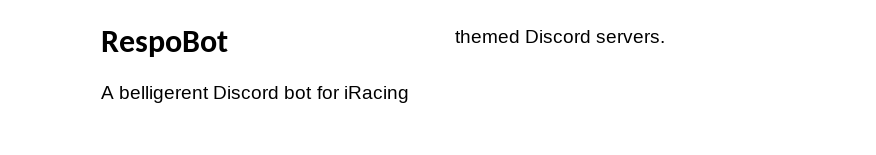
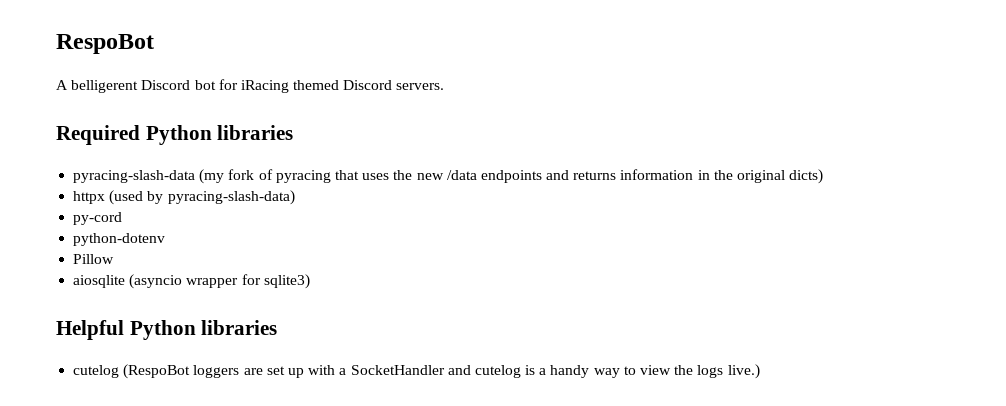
+ Required Python libraries
+ pyracing-slash-data (my fork of pyracing that uses the new /data endpoints and returns information in the original dicts)
+ httpx (used by pyracing-slash-data)
+ py-cord
+ python-dotenv
+ Pillow
+ aiosqlite (asyncio wrapper for sqlite3)
+ Helpful Python libraries
+ cutelog (RespoBot loggers are set up with a SocketHandler and cutelog is a handy way to view the logs live.)

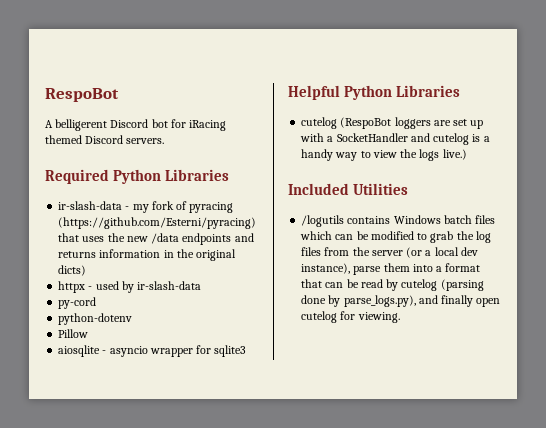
- Required Python libraries
- pyracing-slash-data (my fork of pyracing that uses the new /data endpoints and returns information in the original dicts)
+ Required Python Libraries
+ ir-slash-data - my fork of pyracing (https://github.com/Esterni/pyracing) that uses the new /data endpoints and returns information in the original dicts)
- httpx (used by pyracing-slash-data)
+ httpx - used by ir-slash-data
- aiosqlite (asyncio wrapper for sqlite3)
+ aiosqlite - asyncio wrapper for sqlite3
- Helpful Python libraries
+ Helpful Python Libraries
+ Included Utilities
+ /logutils contains Windows batch files which can be modified to grab the log files from the server (or a local dev instance), parse them into a format that can be read by cutelog (parsing done by parse_logs.py), and finally open cutelog for viewing.

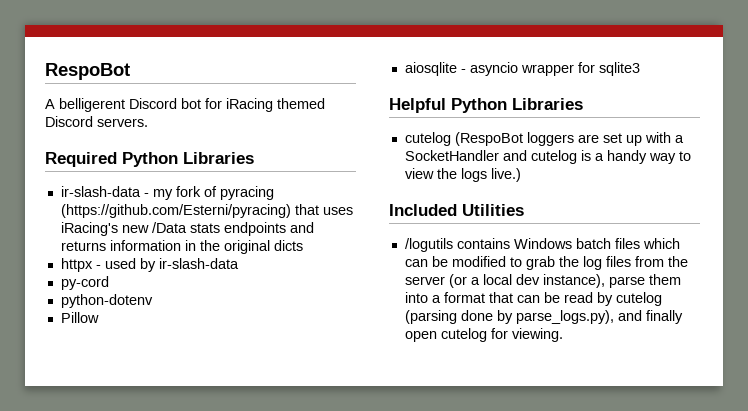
- ir-slash-data - my fork of pyracing (https://github.com/Esterni/pyracing) that uses the new /data endpoints and returns information in the original dicts)
+ ir-slash-data - my fork of pyracing (https://github.com/Esterni/pyracing) that uses iRacing's new /Data stats endpoints and returns information in the original dicts

